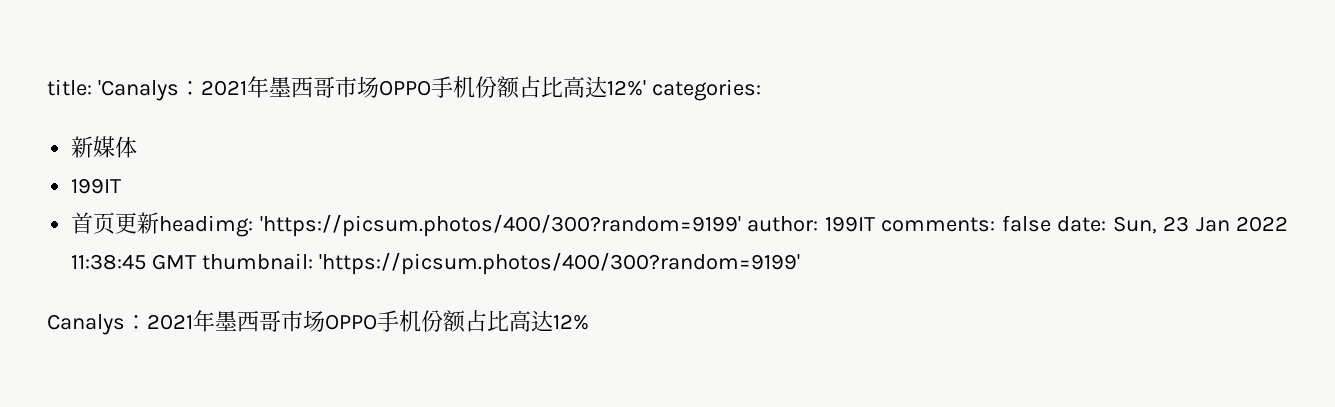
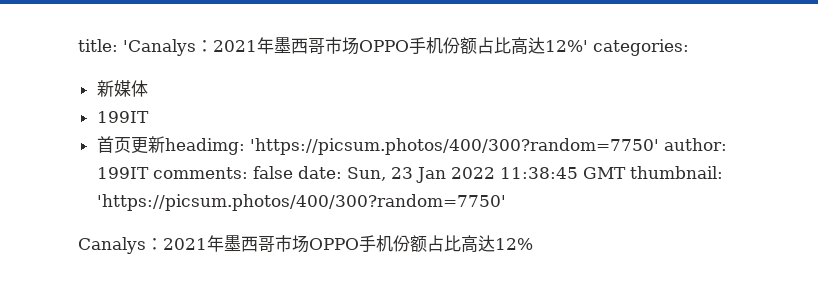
- 首页更新headimg: 'https://picsum.photos/400/300?random=9199' author: 199IT comments: false date: Sun, 23 Jan 2022 11:38:45 GMT thumbnail: 'https://picsum.photos/400/300?random=9199'
+ 首页更新headimg: 'https://picsum.photos/400/300?random=7750' author: 199IT comments: false date: Sun, 23 Jan 2022 11:38:45 GMT thumbnail: 'https://picsum.photos/400/300?random=7750'

